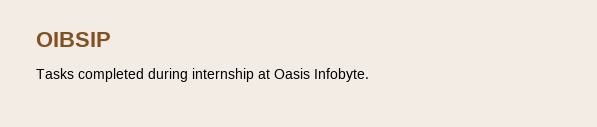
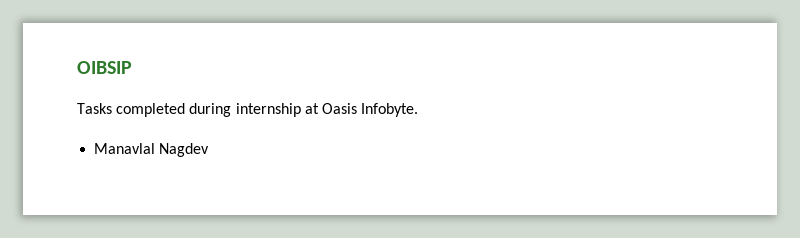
+ Manavlal Nagdev

